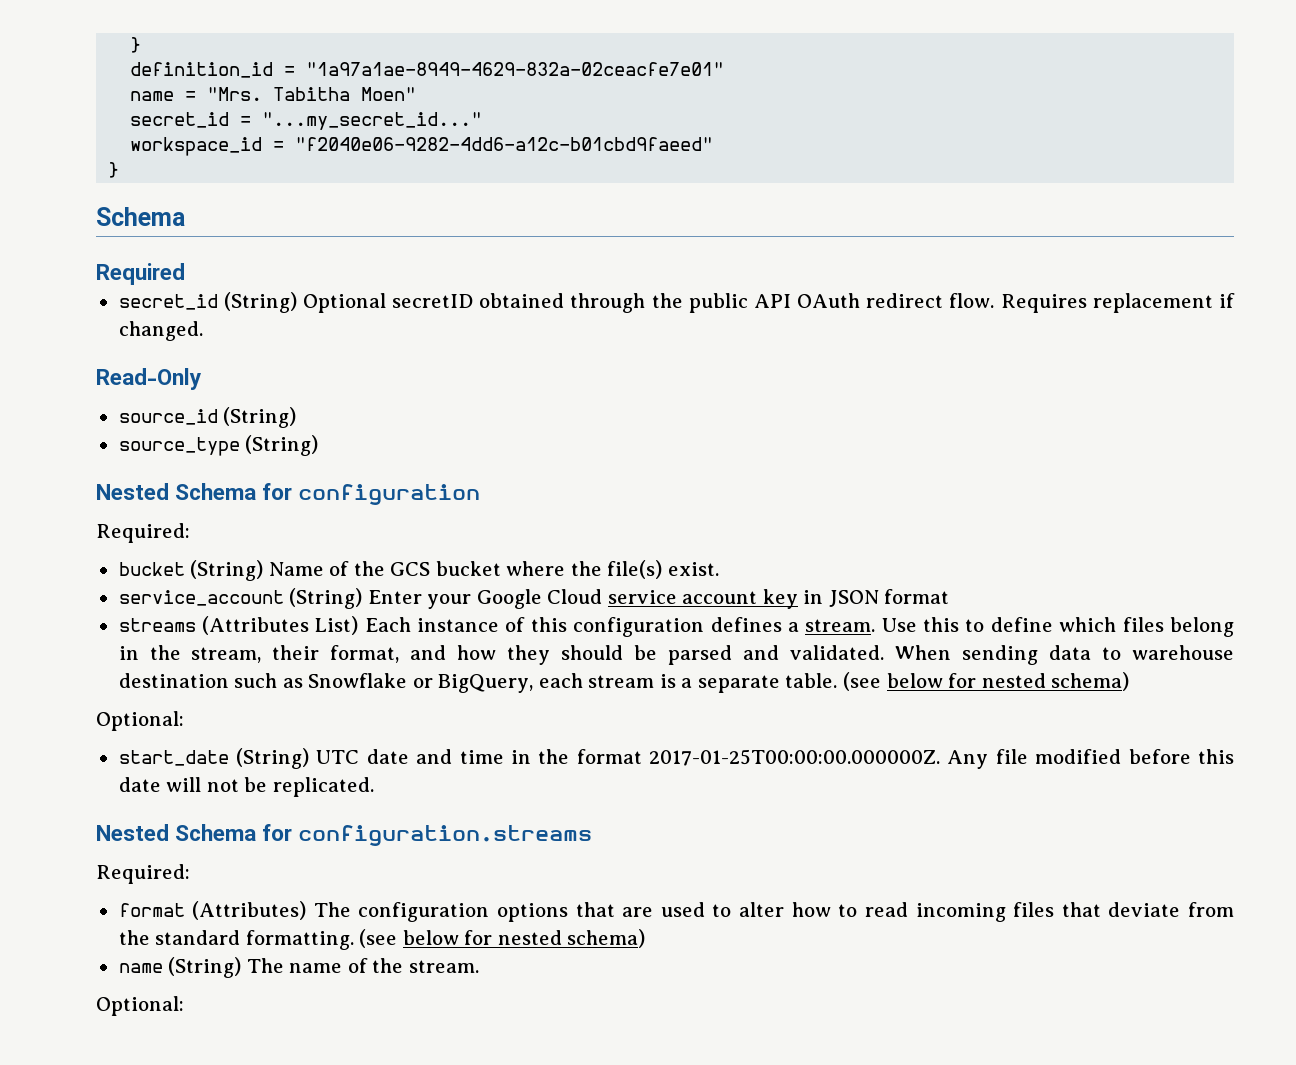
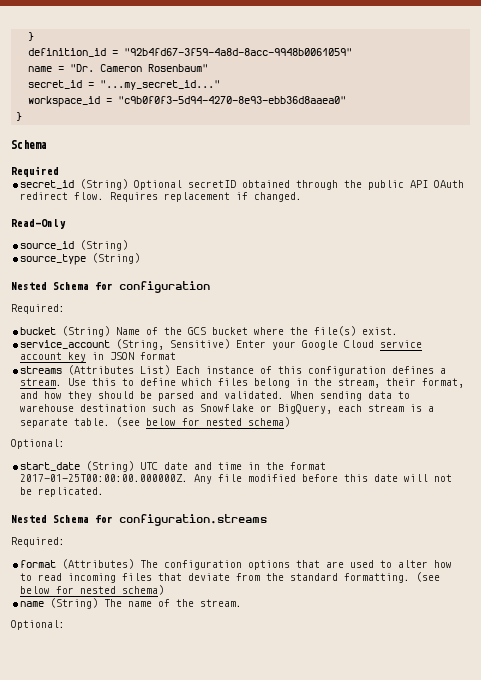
- definition_id = "1a97a1ae-8949-4629-832a-02ceacfe7e01"
+ definition_id = "92b4fd67-3f59-4a8d-8acc-9948b0061059"
- name = "Mrs. Tabitha Moen"
+ name = "Dr. Cameron Rosenbaum"
- workspace_id = "f2040e06-9282-4dd6-a12c-b01cbd9faeed"
+ workspace_id = "c9b0f0f3-5d94-4270-8e93-ebb36d8aaea0"
- service_account (String) Enter your Google Cloud service account key in JSON format
+ service_account (String, Sensitive) Enter your Google Cloud service account key in JSON format

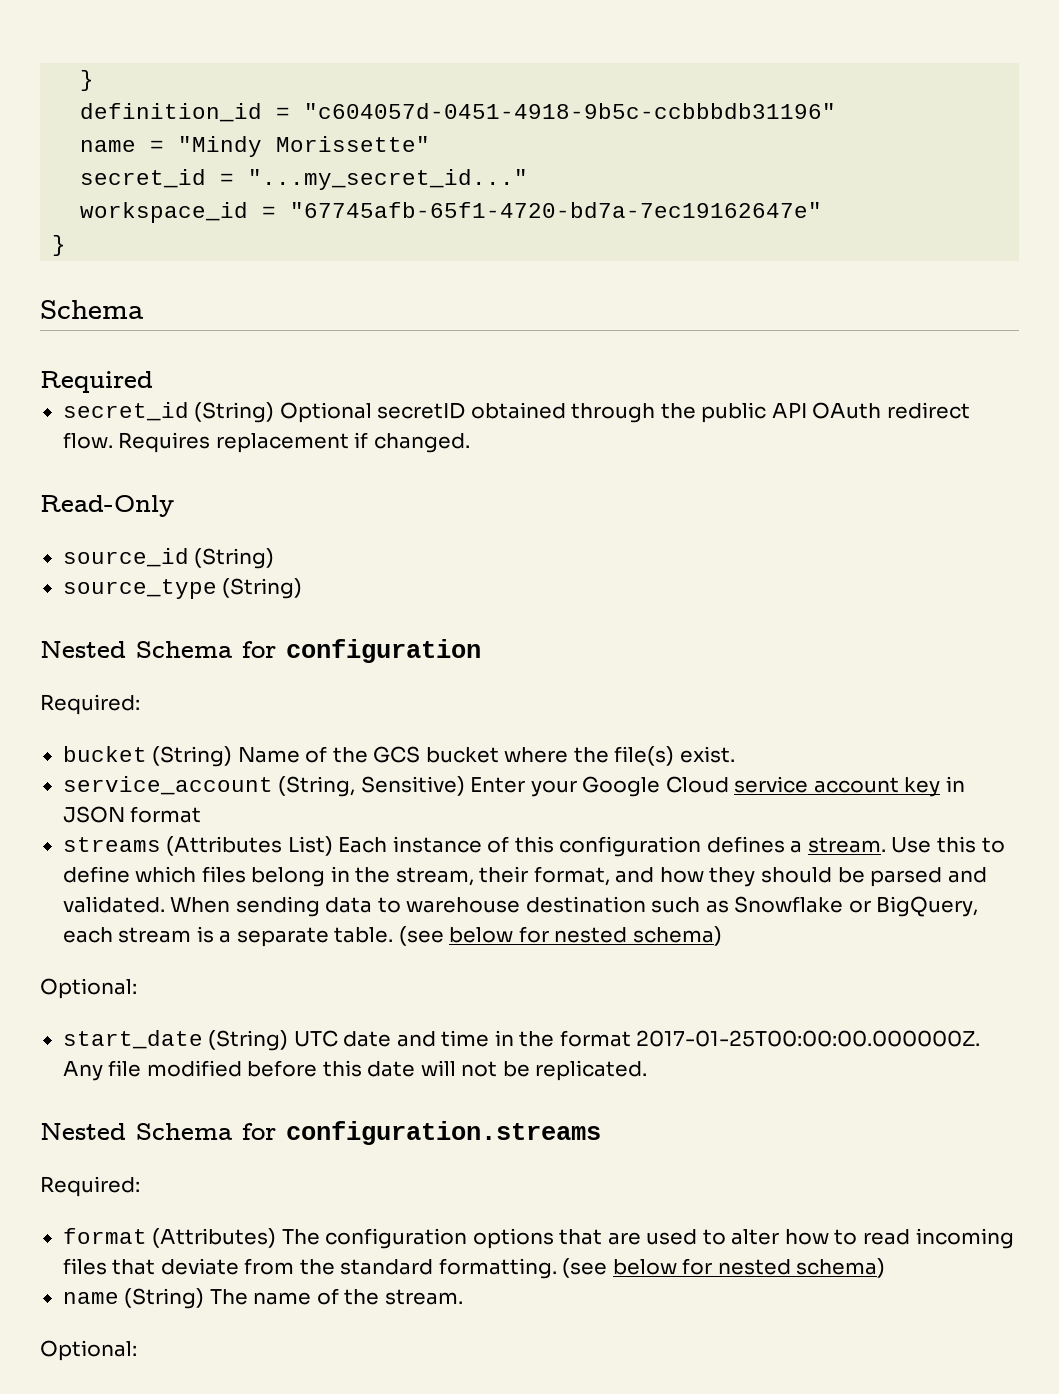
- definition_id = "92b4fd67-3f59-4a8d-8acc-9948b0061059"
+ definition_id = "c604057d-0451-4918-9b5c-ccbbbdb31196"
- name = "Dr. Cameron Rosenbaum"
+ name = "Mindy Morissette"
- workspace_id = "c9b0f0f3-5d94-4270-8e93-ebb36d8aaea0"
+ workspace_id = "67745afb-65f1-4720-bd7a-7ec19162647e"

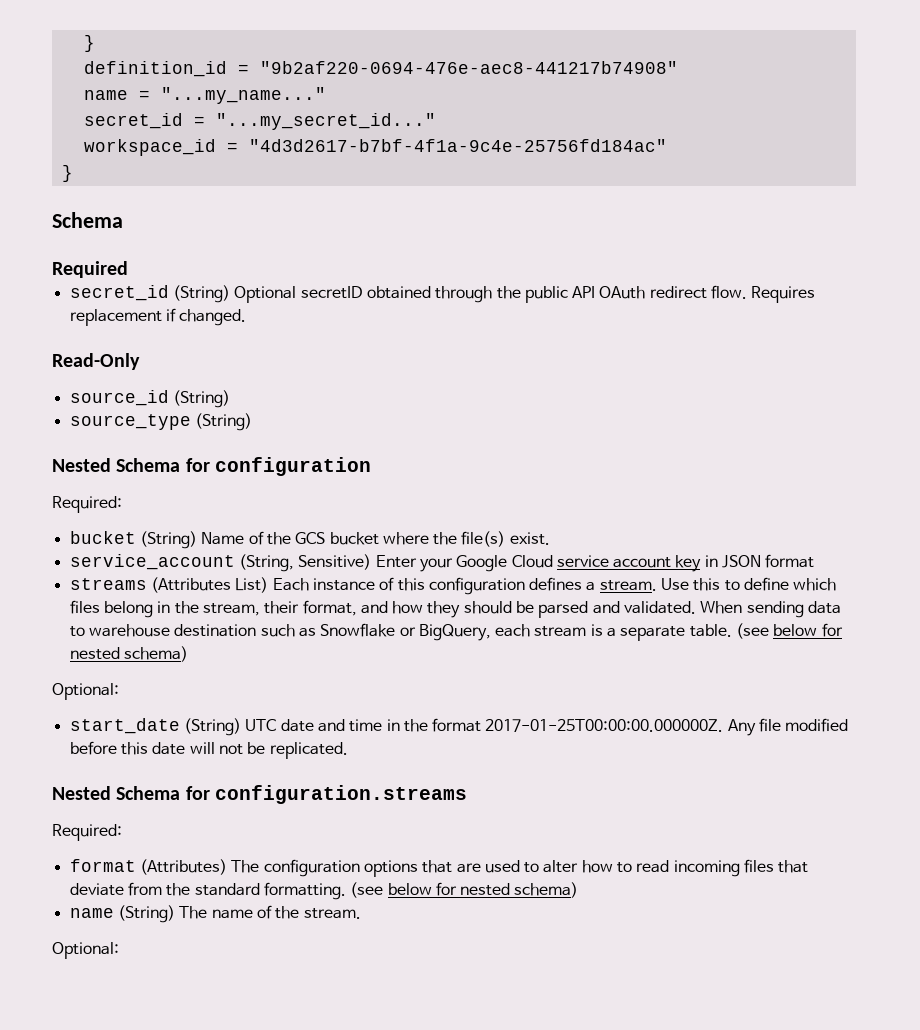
- definition_id = "c604057d-0451-4918-9b5c-ccbbbdb31196"
+ definition_id = "9b2af220-0694-476e-aec8-441217b74908"
- name = "Mindy Morissette"
+ name = "...my_name..."
- workspace_id = "67745afb-65f1-4720-bd7a-7ec19162647e"
+ workspace_id = "4d3d2617-b7bf-4f1a-9c4e-25756fd184ac"

